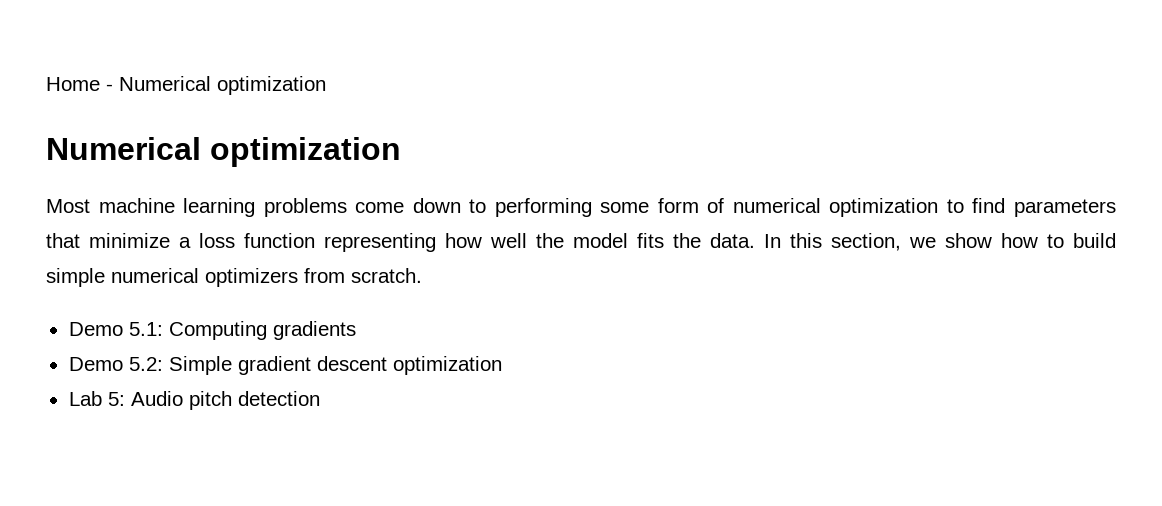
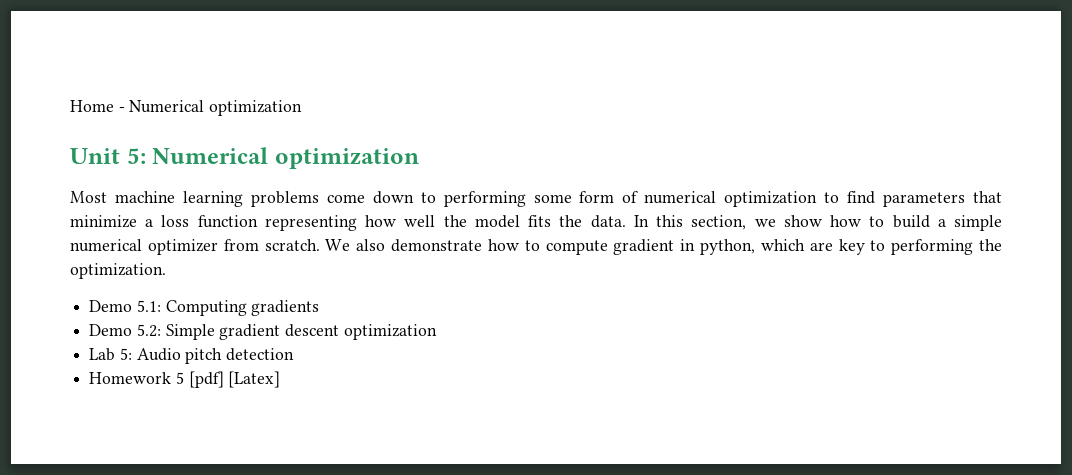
  Home - Numerical optimization
- Numerical optimization
+ Unit 5: Numerical optimization
- In this section, we show how to build simple numerical optimizers from scratch.
+ In this section, we show how to build a simple numerical optimizer from scratch. We also demonstrate how to compute gradient in python, which are key to performing the optimization.
+ Homework 5 [pdf] [Latex]

